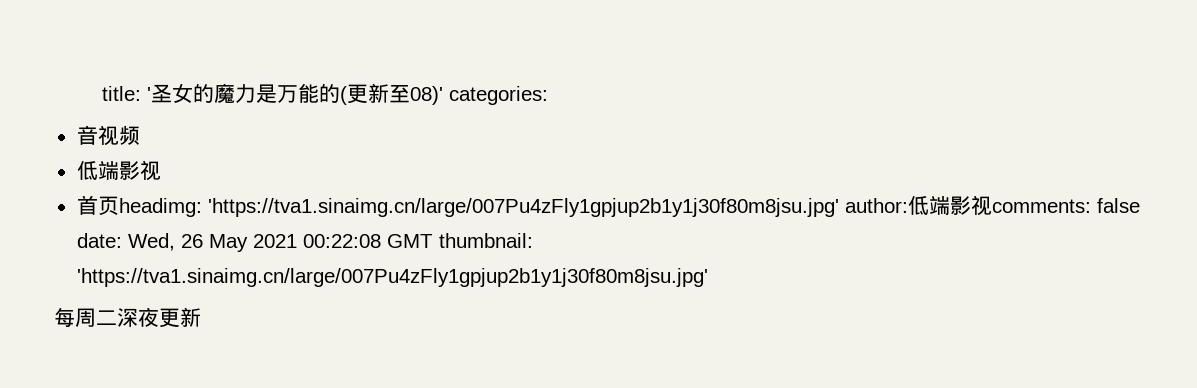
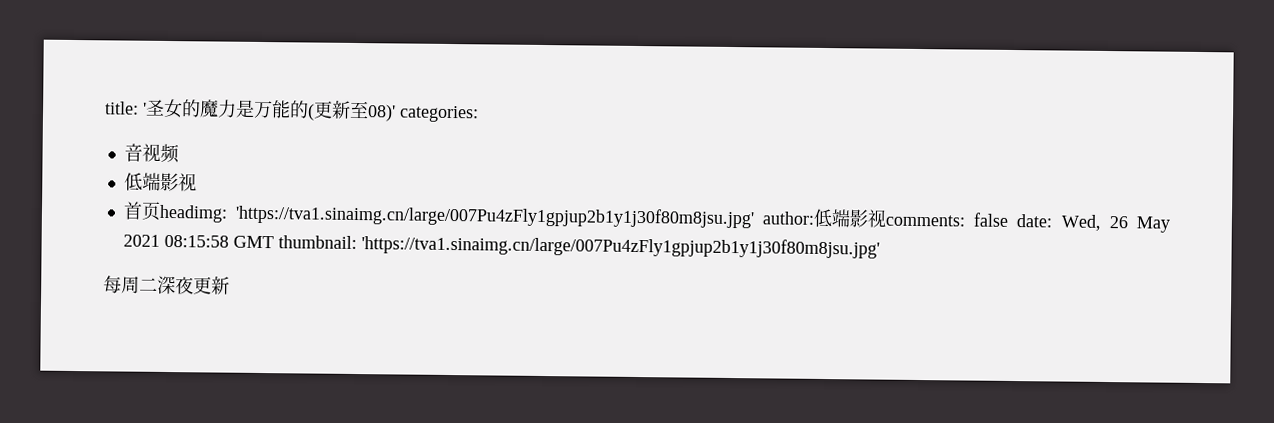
- 首页headimg: 'https://tva1.sinaimg.cn/large/007Pu4zFly1gpjup2b1y1j30f80m8jsu.jpg' author:低端影视comments: false date: Wed, 26 May 2021 00:22:08 GMT thumbnail: 'https://tva1.sinaimg.cn/large/007Pu4zFly1gpjup2b1y1j30f80m8jsu.jpg'
+ 首页headimg: 'https://tva1.sinaimg.cn/large/007Pu4zFly1gpjup2b1y1j30f80m8jsu.jpg' author:低端影视comments: false date: Wed, 26 May 2021 08:15:58 GMT thumbnail: 'https://tva1.sinaimg.cn/large/007Pu4zFly1gpjup2b1y1j30f80m8jsu.jpg'

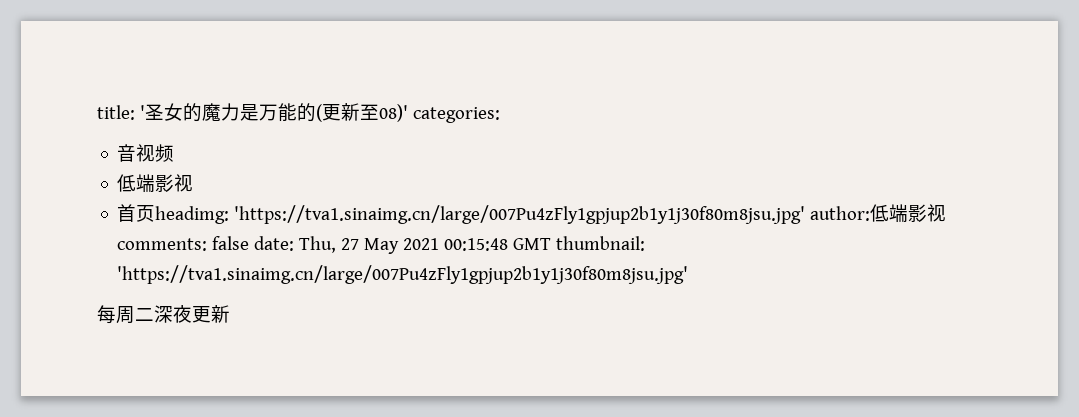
- 首页headimg: 'https://tva1.sinaimg.cn/large/007Pu4zFly1gpjup2b1y1j30f80m8jsu.jpg' author:低端影视comments: false date: Wed, 26 May 2021 08:15:58 GMT thumbnail: 'https://tva1.sinaimg.cn/large/007Pu4zFly1gpjup2b1y1j30f80m8jsu.jpg'
+ 首页headimg: 'https://tva1.sinaimg.cn/large/007Pu4zFly1gpjup2b1y1j30f80m8jsu.jpg' author:低端影视comments: false date: Thu, 27 May 2021 00:15:48 GMT thumbnail: 'https://tva1.sinaimg.cn/large/007Pu4zFly1gpjup2b1y1j30f80m8jsu.jpg'

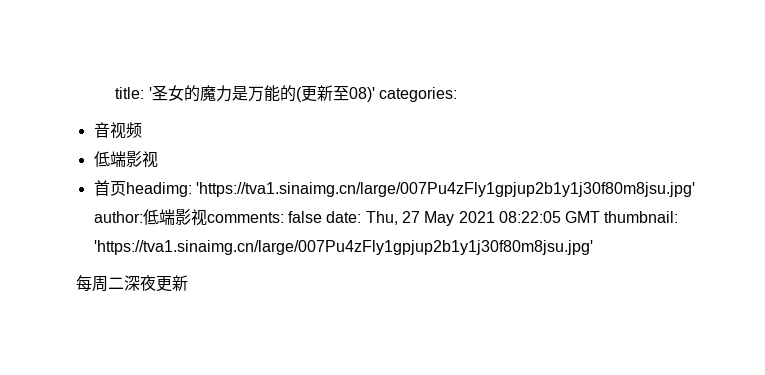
- 首页headimg: 'https://tva1.sinaimg.cn/large/007Pu4zFly1gpjup2b1y1j30f80m8jsu.jpg' author:低端影视comments: false date: Thu, 27 May 2021 00:15:48 GMT thumbnail: 'https://tva1.sinaimg.cn/large/007Pu4zFly1gpjup2b1y1j30f80m8jsu.jpg'
+ 首页headimg: 'https://tva1.sinaimg.cn/large/007Pu4zFly1gpjup2b1y1j30f80m8jsu.jpg' author:低端影视comments: false date: Thu, 27 May 2021 08:22:05 GMT thumbnail: 'https://tva1.sinaimg.cn/large/007Pu4zFly1gpjup2b1y1j30f80m8jsu.jpg'

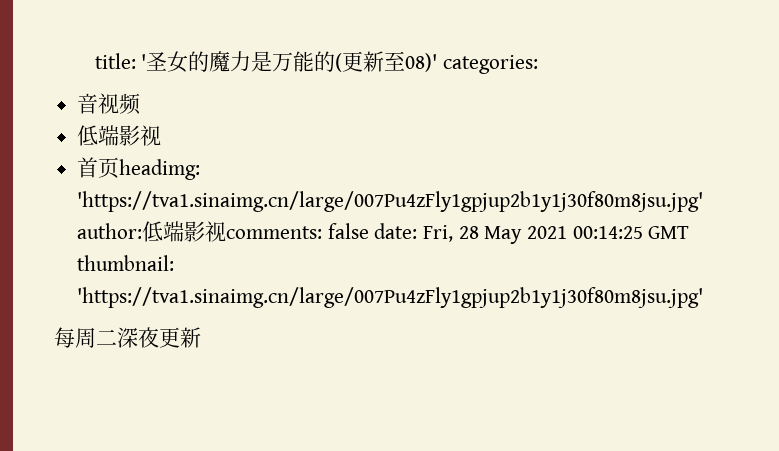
- 首页headimg: 'https://tva1.sinaimg.cn/large/007Pu4zFly1gpjup2b1y1j30f80m8jsu.jpg' author:低端影视comments: false date: Thu, 27 May 2021 08:22:05 GMT thumbnail: 'https://tva1.sinaimg.cn/large/007Pu4zFly1gpjup2b1y1j30f80m8jsu.jpg'
+ 首页headimg: 'https://tva1.sinaimg.cn/large/007Pu4zFly1gpjup2b1y1j30f80m8jsu.jpg' author:低端影视comments: false date: Fri, 28 May 2021 00:14:25 GMT thumbnail: 'https://tva1.sinaimg.cn/large/007Pu4zFly1gpjup2b1y1j30f80m8jsu.jpg'

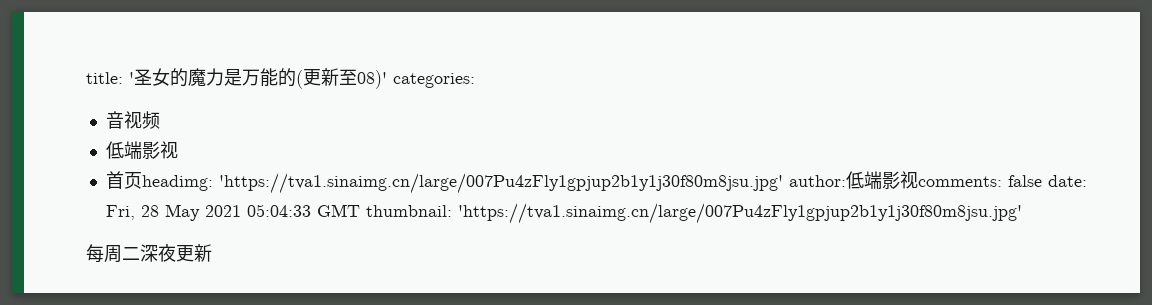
- 首页headimg: 'https://tva1.sinaimg.cn/large/007Pu4zFly1gpjup2b1y1j30f80m8jsu.jpg' author:低端影视comments: false date: Fri, 28 May 2021 00:14:25 GMT thumbnail: 'https://tva1.sinaimg.cn/large/007Pu4zFly1gpjup2b1y1j30f80m8jsu.jpg'
+ 首页headimg: 'https://tva1.sinaimg.cn/large/007Pu4zFly1gpjup2b1y1j30f80m8jsu.jpg' author:低端影视comments: false date: Fri, 28 May 2021 05:04:33 GMT thumbnail: 'https://tva1.sinaimg.cn/large/007Pu4zFly1gpjup2b1y1j30f80m8jsu.jpg'

